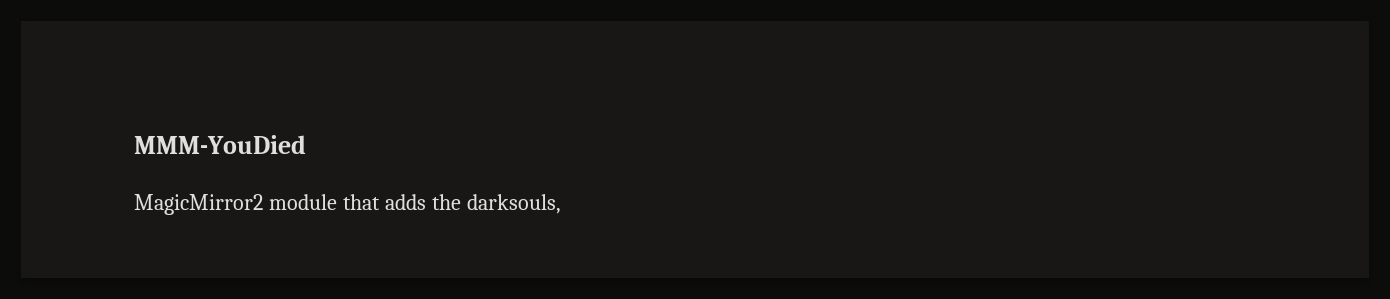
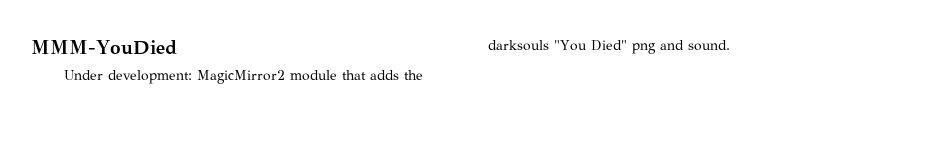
- MagicMirror2 module that adds the darksouls,
+ Under development: MagicMirror2 module that adds the darksouls "You Died" png and sound.

